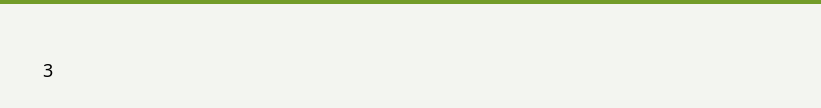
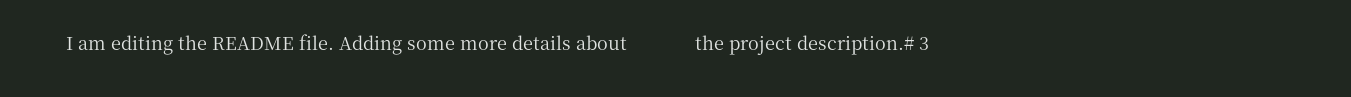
- 3
+ I am editing the README file. Adding some more details about the project description.# 3

